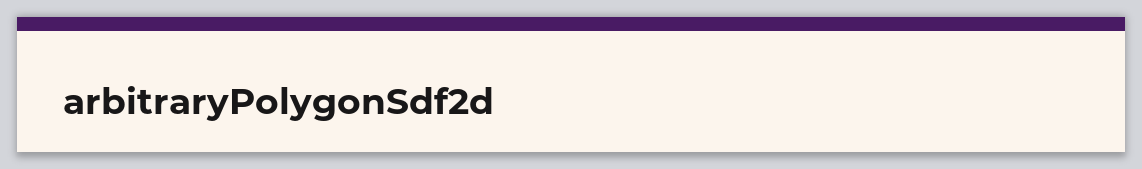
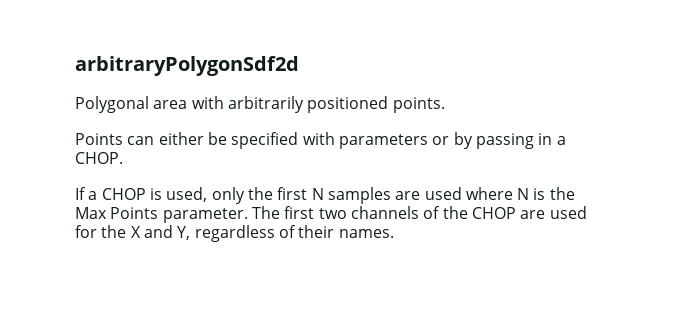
+ Polygonal area with arbitrarily positioned points.
+ Points can either be specified with parameters or by passing in a CHOP.
+ If a CHOP is used, only the first N samples are used where N is the Max Points parameter. The first two channels of the CHOP are used for the X and Y, regardless of their names.

